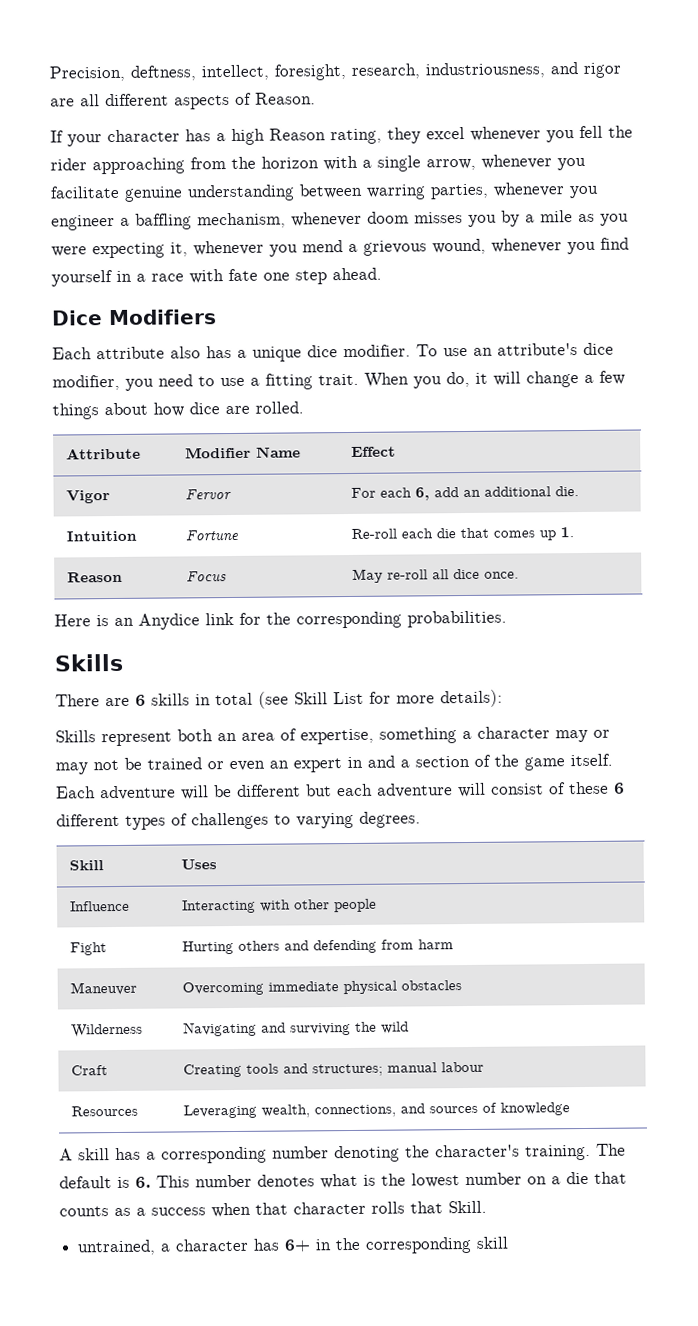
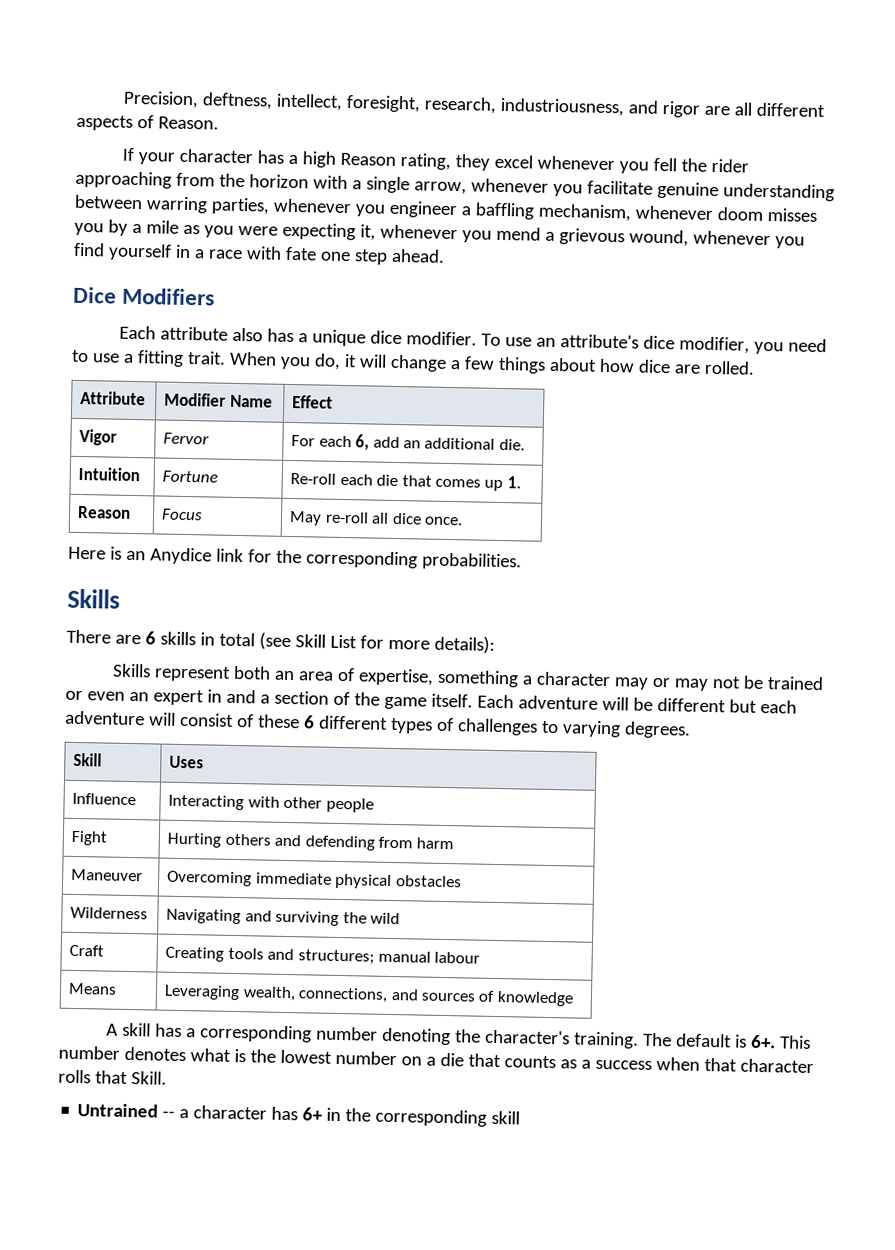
- Resources | Leveraging wealth, connections, and sources of knowledge
+ Means | Leveraging wealth, connections, and sources of knowledge
- The default is 6. This number denotes what is the lowest number on a die that counts as a success when that character rolls that Skill.
+ The default is 6+. This number denotes what is the lowest number on a die that counts as a success when that character rolls that Skill.
- untrained, a character has 6+ in the corresponding skill
+ Untrained -- a character has 6+ in the corresponding skill

